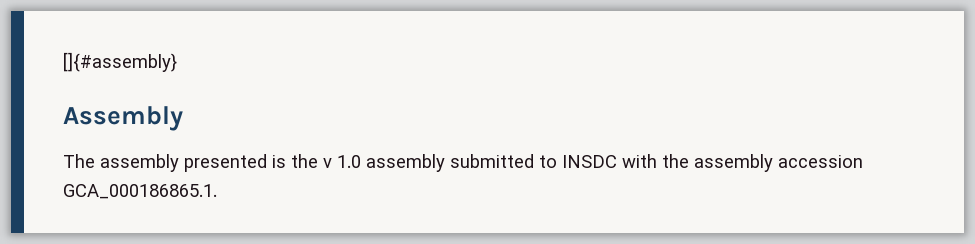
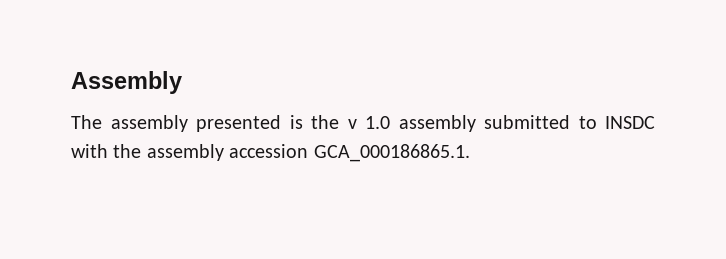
- []{#assembly}

